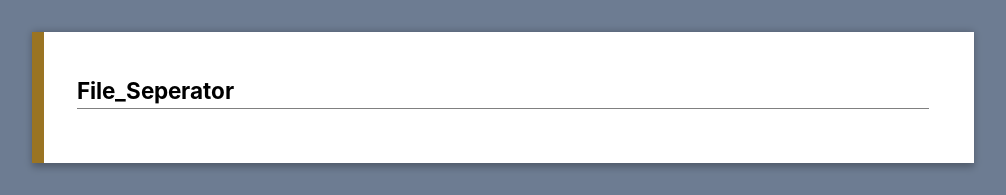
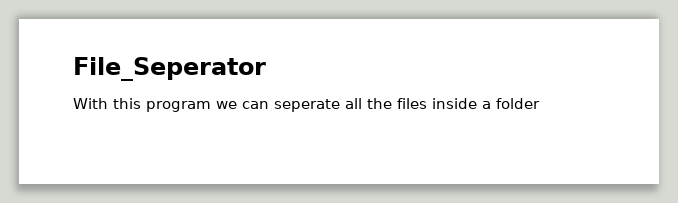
+ With this program we can seperate all the files inside a folder

